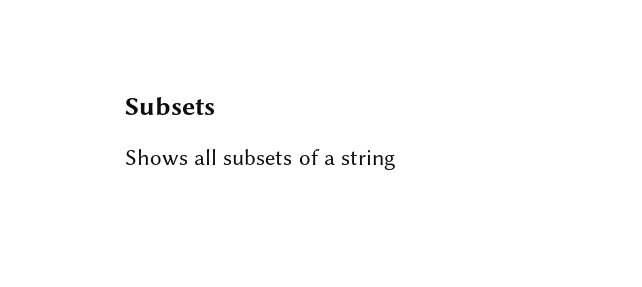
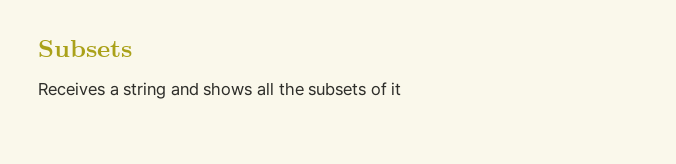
- Shows all subsets of a string
+ Receives a string and shows all the subsets of it

